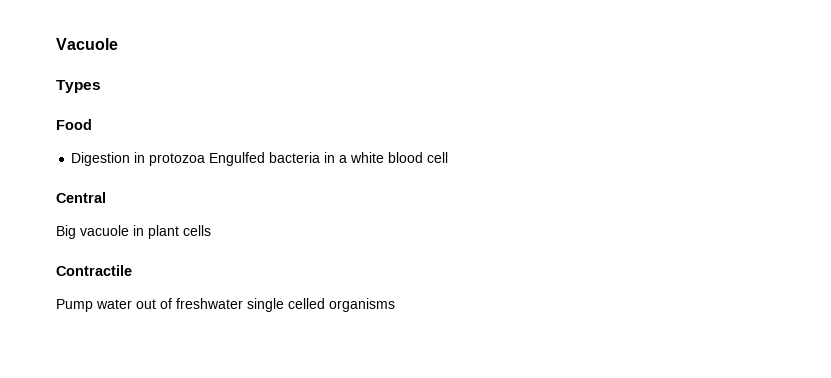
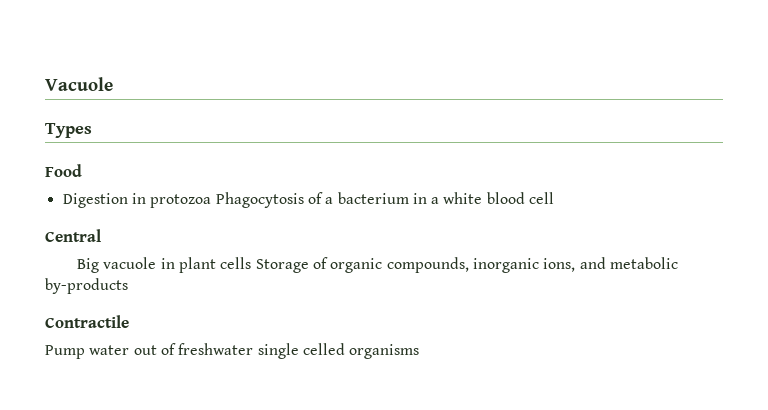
- Digestion in protozoa Engulfed bacteria in a white blood cell
+ Digestion in protozoa Phagocytosis of a bacterium in a white blood cell
- Big vacuole in plant cells
+ Big vacuole in plant cells Storage of organic compounds, inorganic ions, and metabolic by-products

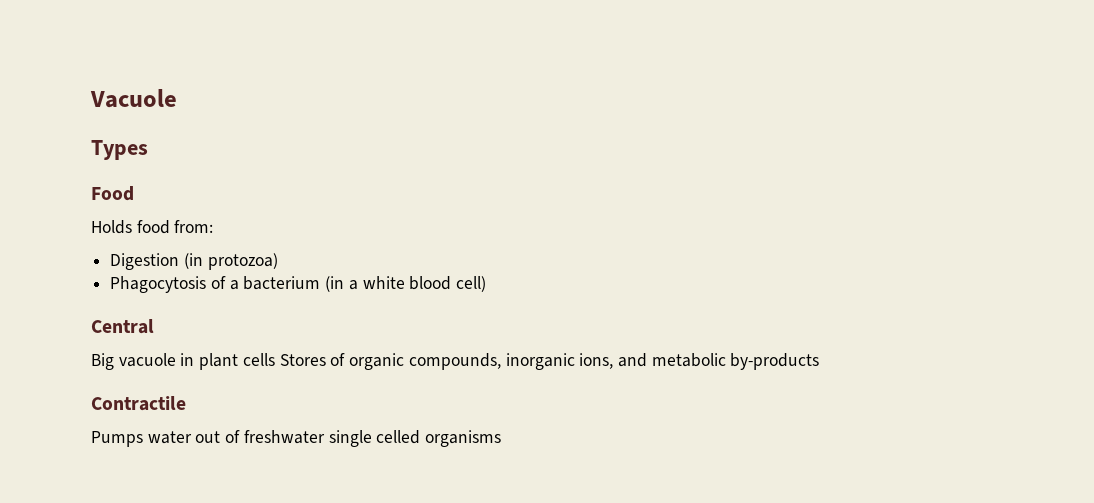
+ Holds food from:
- Digestion in protozoa Phagocytosis of a bacterium in a white blood cell
+ Digestion (in protozoa)
+ Phagocytosis of a bacterium (in a white blood cell)
- Big vacuole in plant cells Storage of organic compounds, inorganic ions, and metabolic by-products
+ Big vacuole in plant cells Stores of organic compounds, inorganic ions, and metabolic by-products
- Pump water out of freshwater single celled organisms
+ Pumps water out of freshwater single celled organisms

